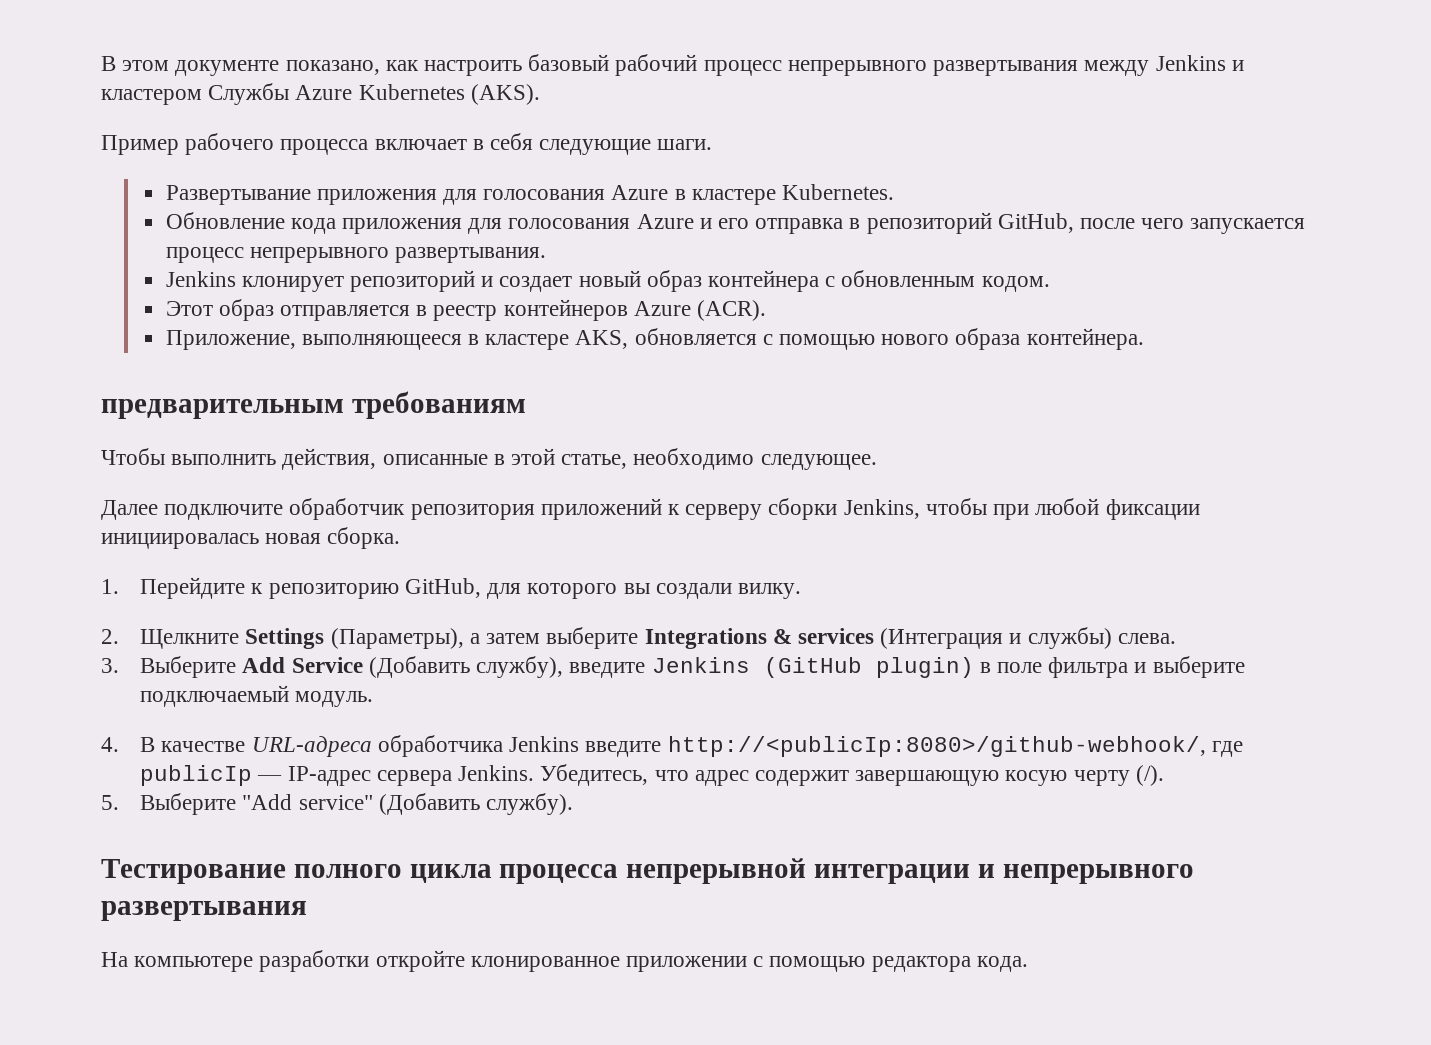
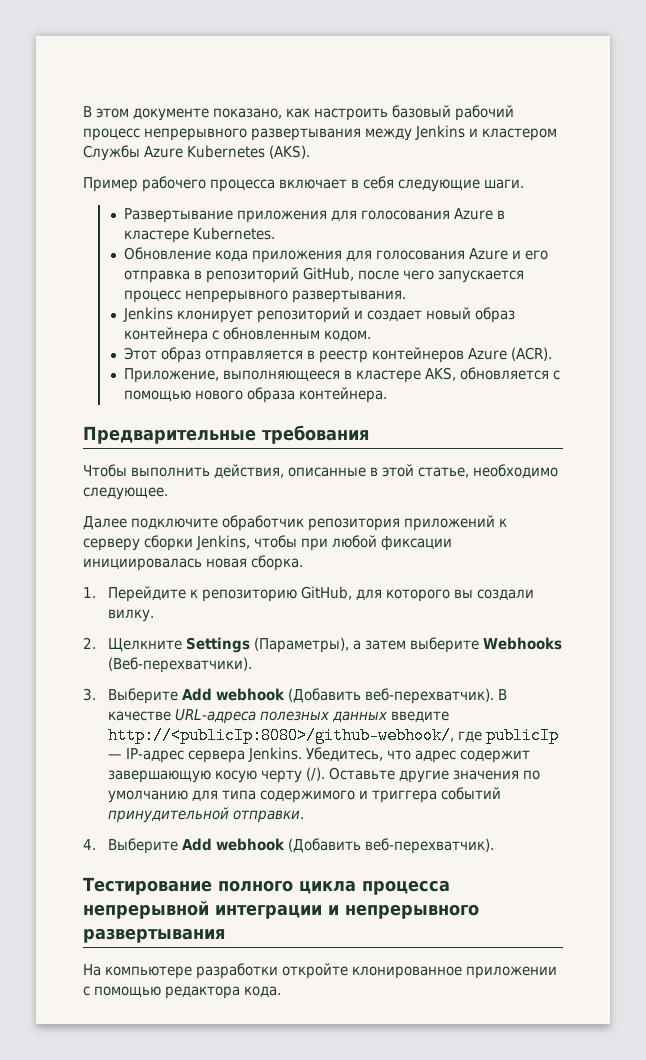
- предварительным требованиям
+ Предварительные требования
- 2. Щелкните Settings (Параметры), а затем выберите Integrations & services (Интеграция и службы) слева.
- 3. Выберите Add Service (Добавить службу), введите Jenkins (GitHub plugin) в поле фильтра и выберите подключаемый модуль.
- 4. В качестве URL-адреса обработчика Jenkins введите http://<publicIp:8080>/github-webhook/, где publicIp — IP-адрес сервера Jenkins.
+ 2. Щелкните Settings (Параметры), а затем выберите Webhooks (Веб-перехватчики).
+ 3. Выберите Add webhook (Добавить веб-перехватчик). В качестве URL-адреса полезных данных введите http://<publicIp:8080>/github-webhook/, где publicIp — IP-адрес сервера Jenkins.
- Убедитесь, что адрес содержит завершающую косую черту (/).
- 5. Выберите "Add service" (Добавить службу).
+ Убедитесь, что адрес содержит завершающую косую черту (/). Оставьте другие значения по умолчанию для типа содержимого и триггера событий принудительной отправки.
+ 4. Выберите Add webhook (Добавить веб-перехватчик).

